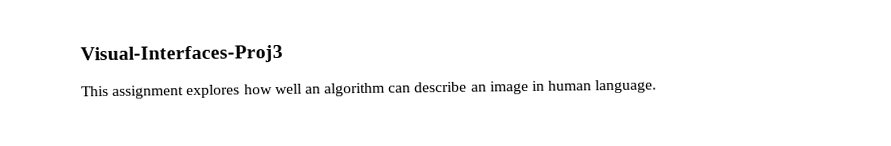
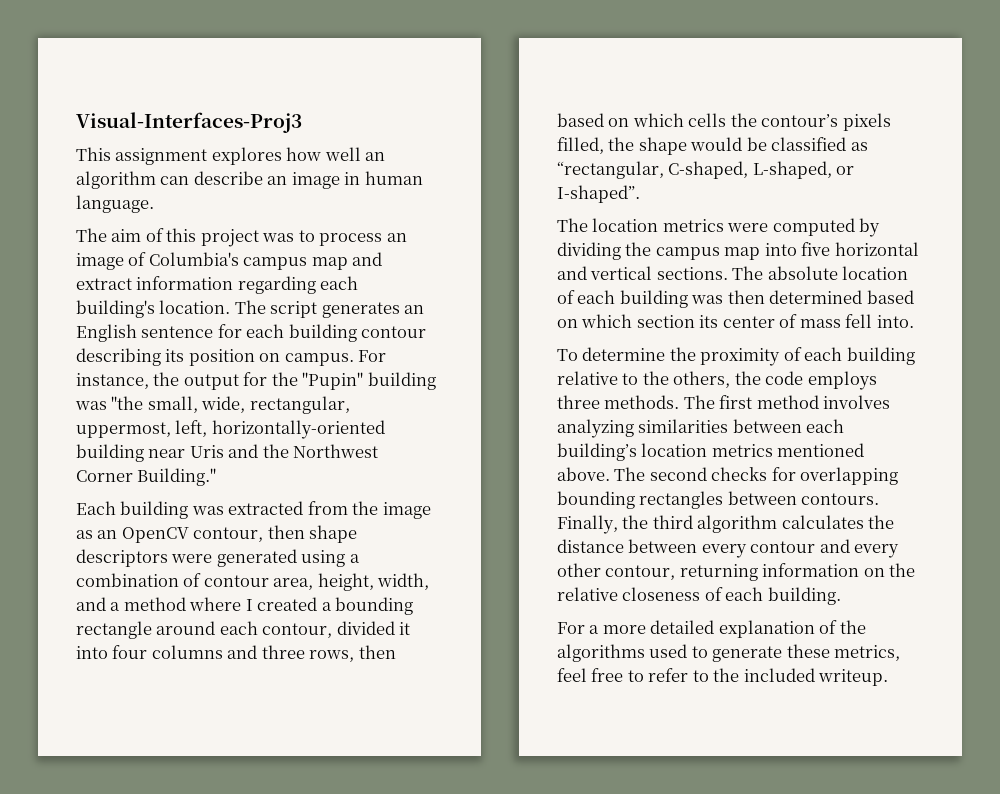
+ The aim of this project was to process an image of Columbia's campus map and extract information regarding each building's location. The script generates an English sentence for each building contour describing its position on campus. For instance, the output for the "Pupin" building was "the small, wide, rectangular, uppermost, left, horizontally-oriented building near Uris and the Northwest Corner Building."
+ Each building was extracted from the image as an OpenCV contour, then shape descriptors were generated using a combination of contour area, height, width, and a method where I created a bounding rectangle around each contour, divided it into four columns and three rows, then based on which cells the contour’s pixels filled, the shape would be classified as “rectangular, C-shaped, L-shaped, or I-shaped”.
+ The location metrics were computed by dividing the campus map into five horizontal and vertical sections. The absolute location of each building was then determined based on which section its center of mass fell into.
+ To determine the proximity of each building relative to the others, the code employs three methods. The first method involves analyzing similarities between each building’s location metrics mentioned above. The second checks for overlapping bounding rectangles between contours. Finally, the third algorithm calculates the distance between every contour and every other contour, returning information on the relative closeness of each building.
+ For a more detailed explanation of the algorithms used to generate these metrics, feel free to refer to the included writeup.

